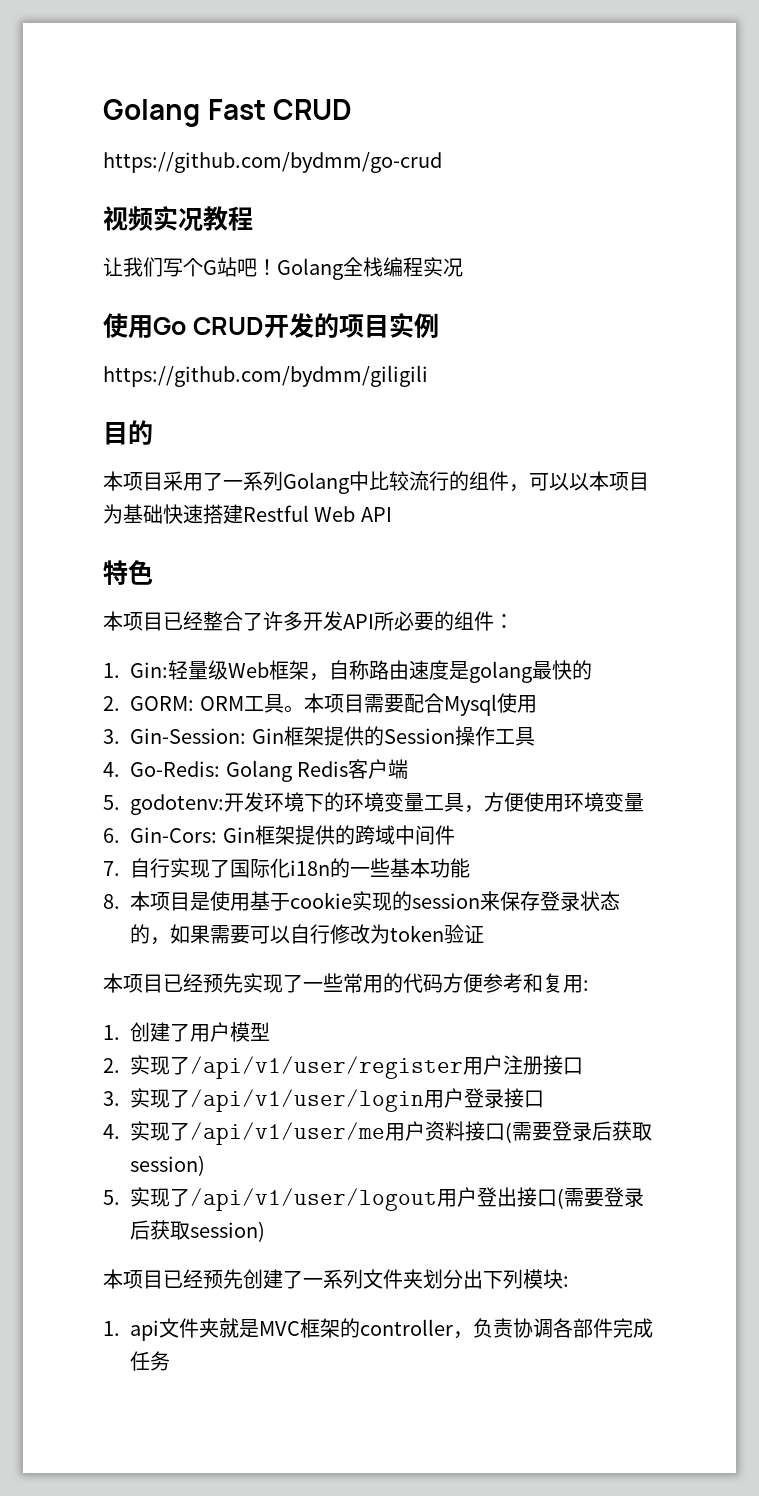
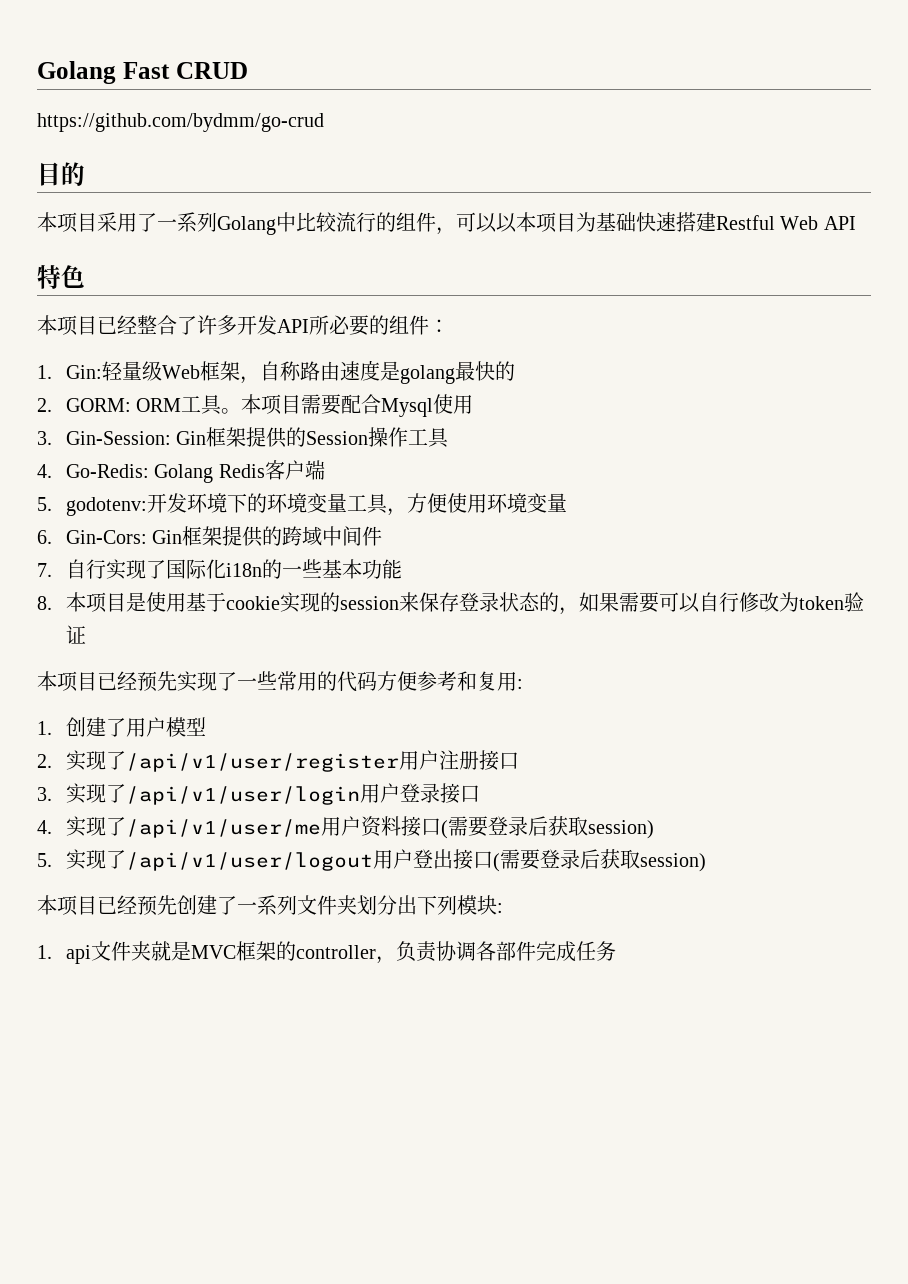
- 视频实况教程
- 让我们写个G站吧！Golang全栈编程实况
- 使用Go CRUD开发的项目实例
- https://github.com/bydmm/giligili

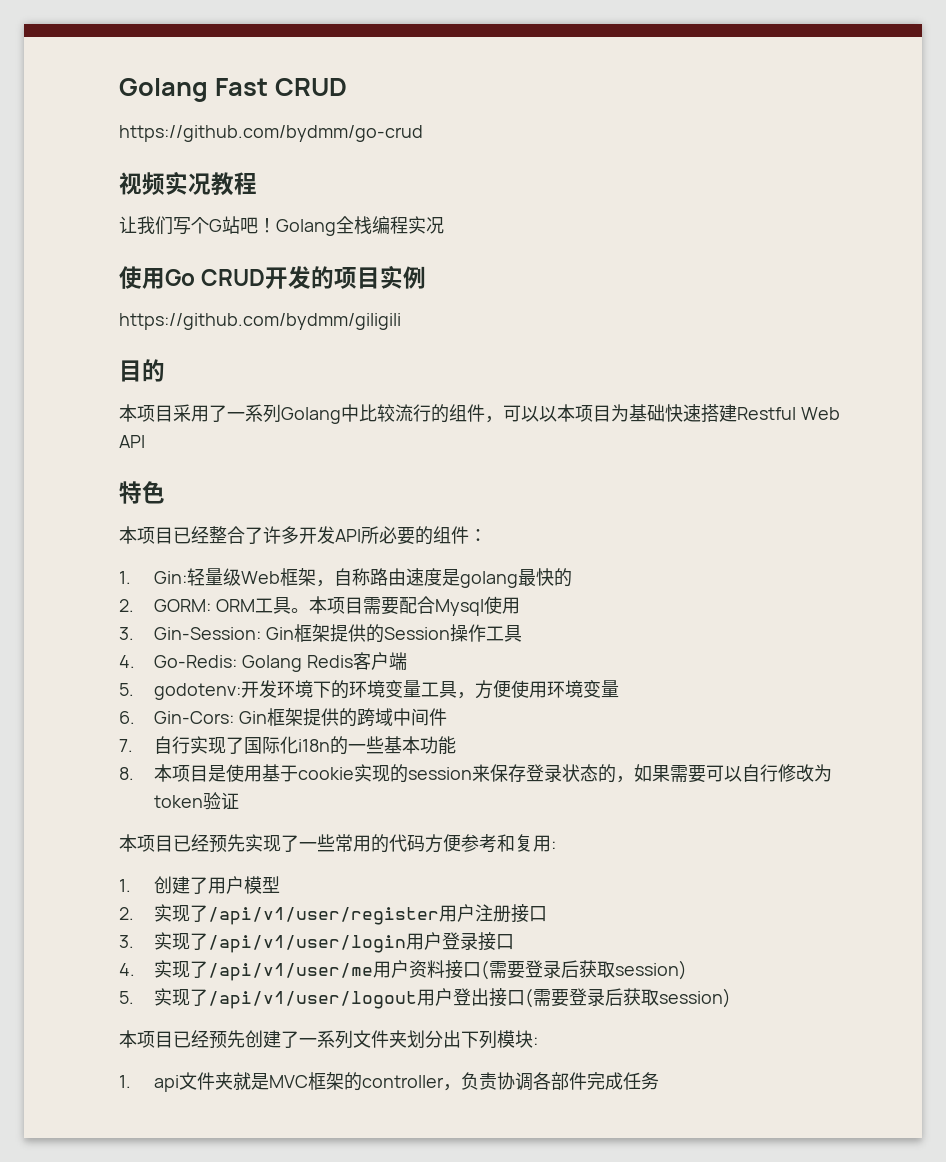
+ 视频实况教程
+ 让我们写个G站吧！Golang全栈编程实况
+ 使用Go CRUD开发的项目实例
+ https://github.com/bydmm/giligili

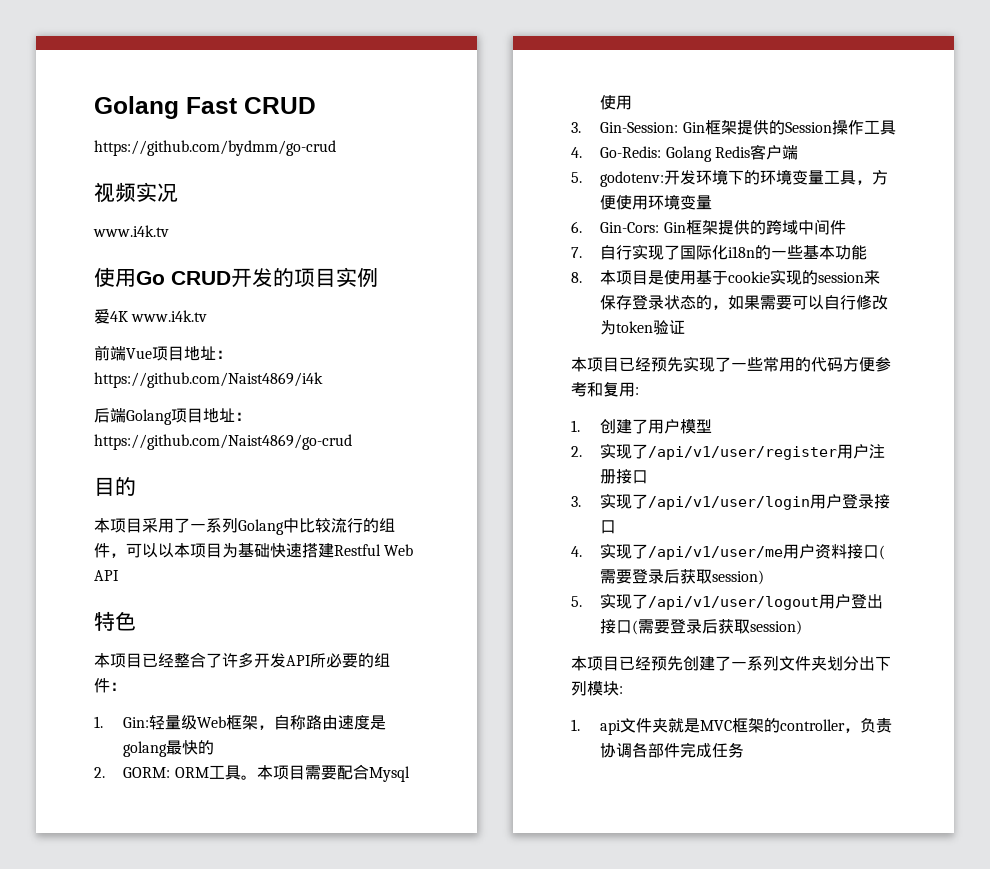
- 视频实况教程
- 让我们写个G站吧！Golang全栈编程实况
+ 视频实况
+ www.i4k.tv
- https://github.com/bydmm/giligili
+ 爱4K www.i4k.tv
+ 前端Vue项目地址：https://github.com/Naist4869/i4k
+ 后端Golang项目地址：https://github.com/Naist4869/go-crud

